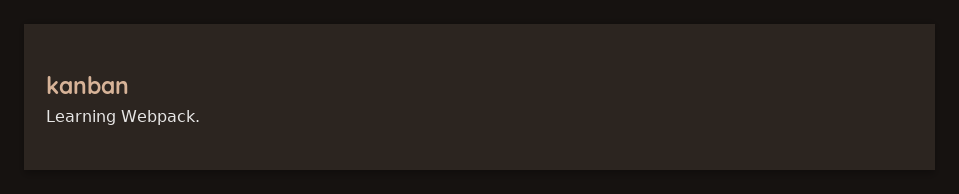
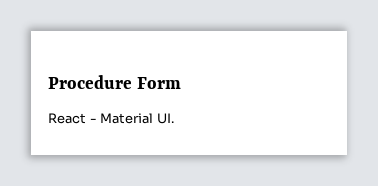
- kanban
- Learning Webpack.
+ Procedure Form
+ React - Material UI.

